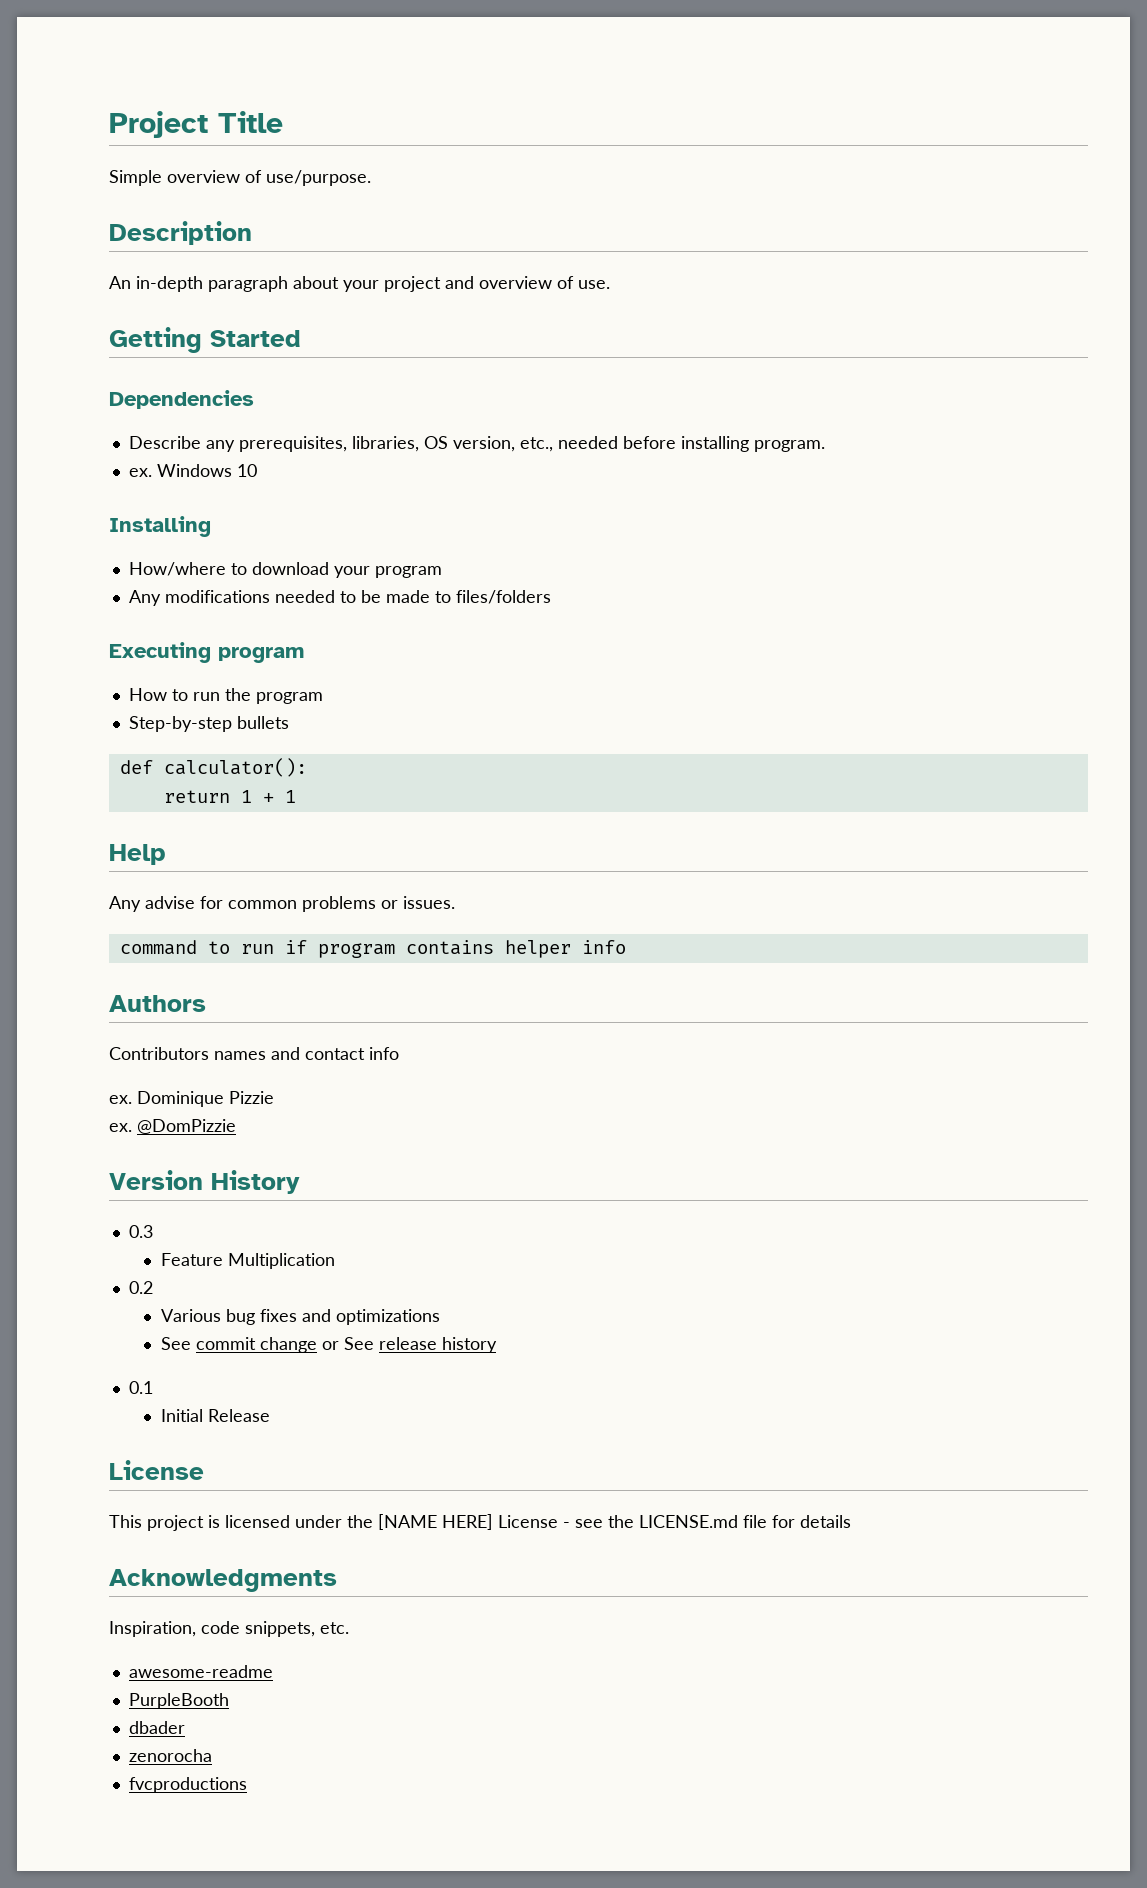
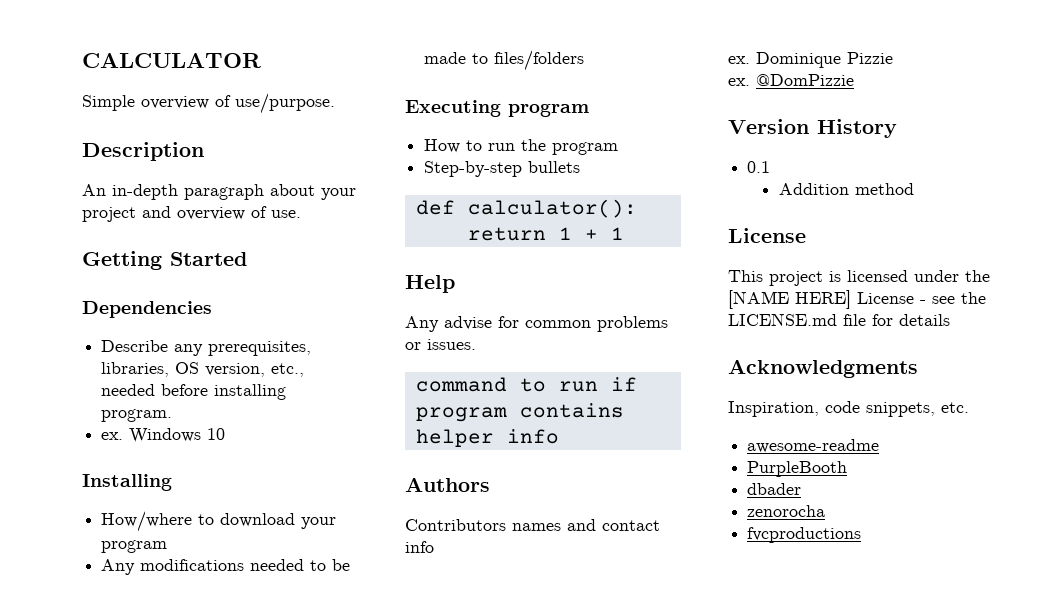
- Project Title
+ CALCULATOR
- 0.3
- Feature Multiplication
- 0.2
- Various bug fixes and optimizations
- See commit change or See release history
- Initial Release
+ Addition method

